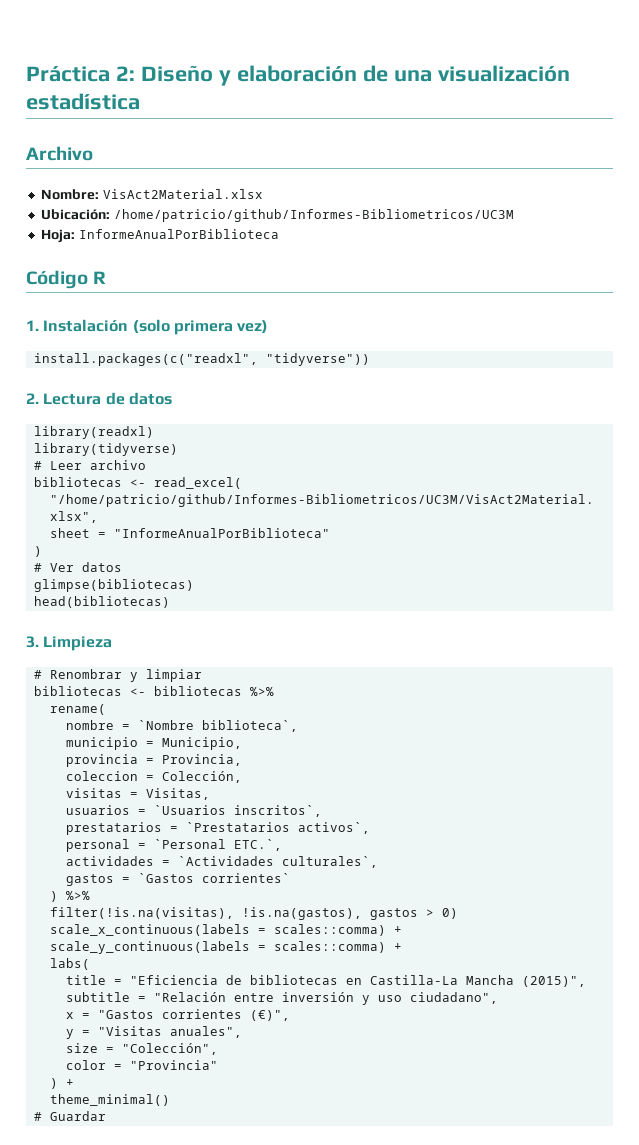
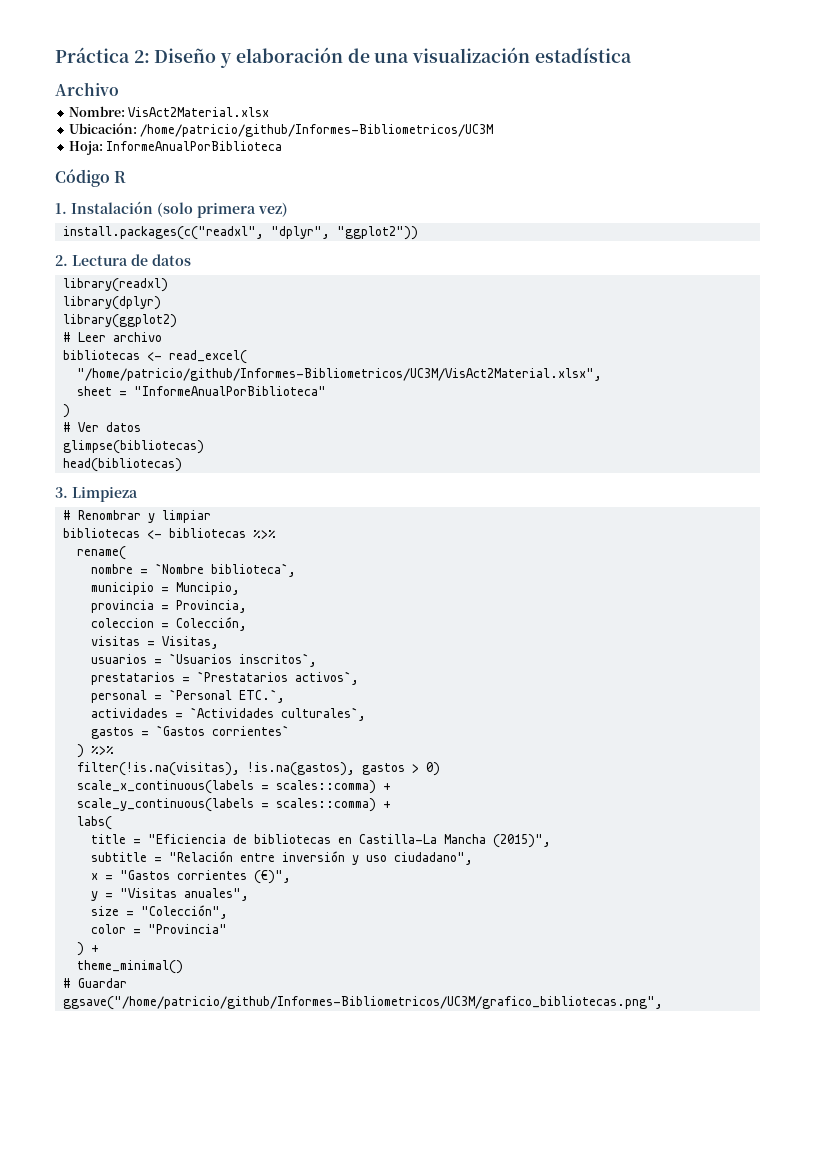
- install.packages(c("readxl", "tidyverse"))
+ install.packages(c("readxl", "dplyr", "ggplot2"))
- library(tidyverse)
+ library(dplyr)
+ library(ggplot2)
- municipio = Municipio,
+ municipio = Muncipio,
+ ggsave("/home/patricio/github/Informes-Bibliometricos/UC3M/grafico_bibliotecas.png",

